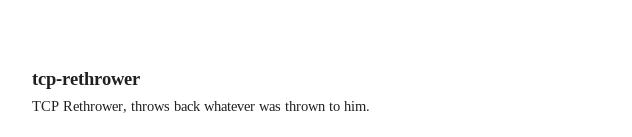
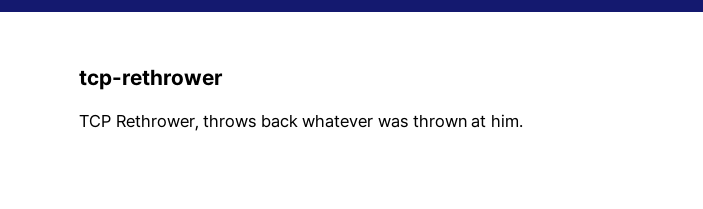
- TCP Rethrower, throws back whatever was thrown to him.
+ TCP Rethrower, throws back whatever was thrown at him.

